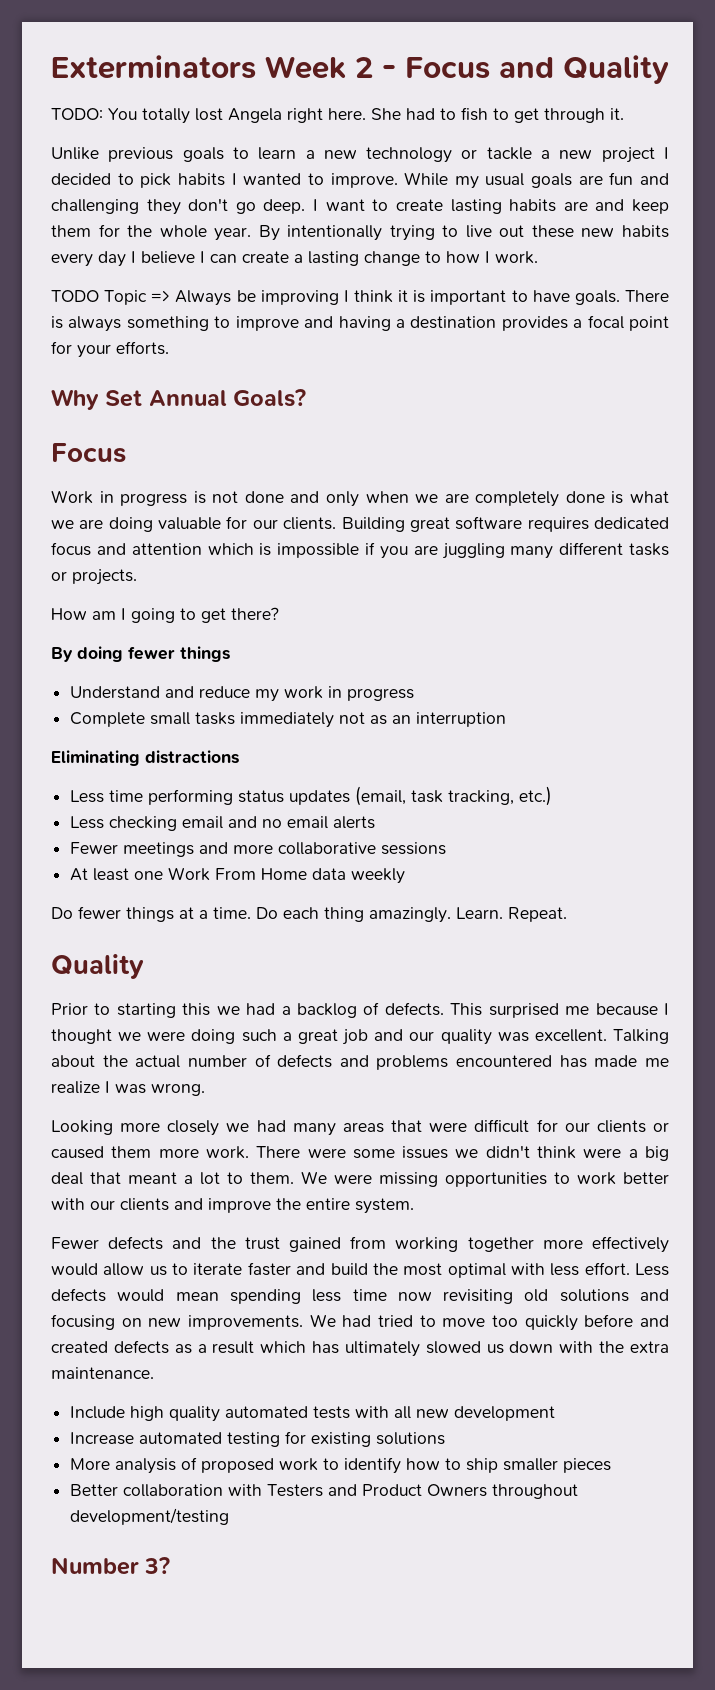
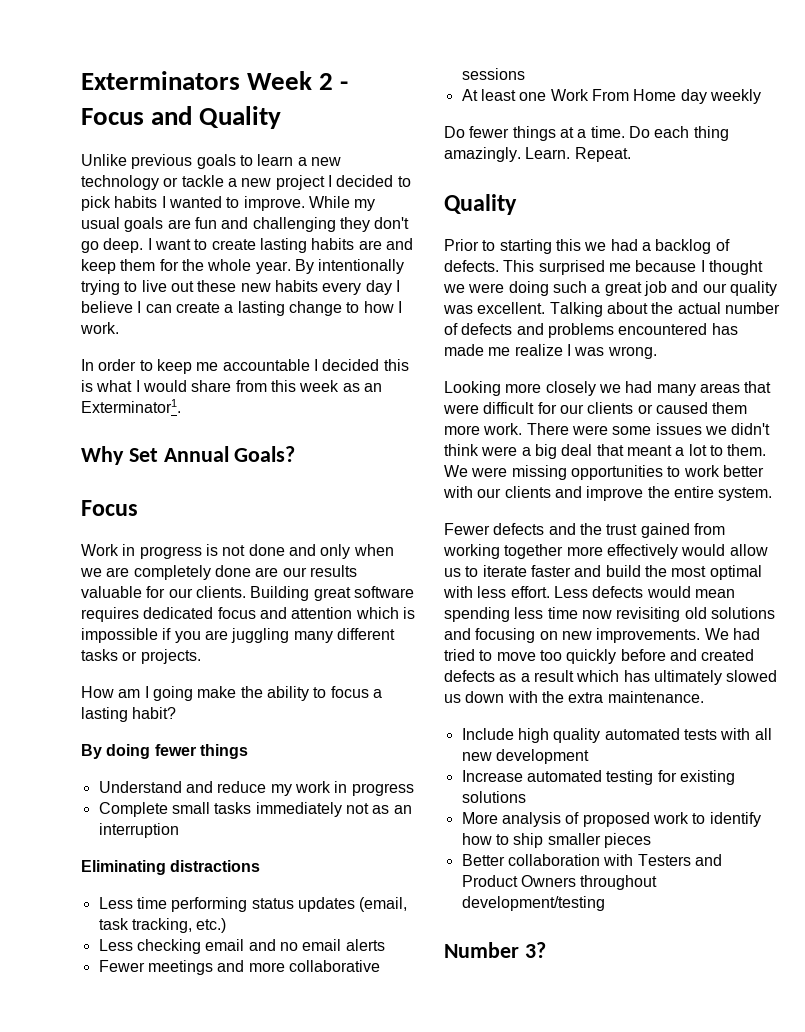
- TODO: You totally lost Angela right here. She had to fish to get through it.
- TODO Topic => Always be improving I think it is important to have goals. There is always something to improve and having a destination provides a focal point for your efforts.
+ In order to keep me accountable I decided this is what I would share from this week as an Exterminator1.
- Work in progress is not done and only when we are completely done is what we are doing valuable for our clients.
+ Work in progress is not done and only when we are completely done are our results valuable for our clients.
- How am I going to get there?
+ How am I going make the ability to focus a lasting habit?
- At least one Work From Home data weekly
+ At least one Work From Home day weekly

